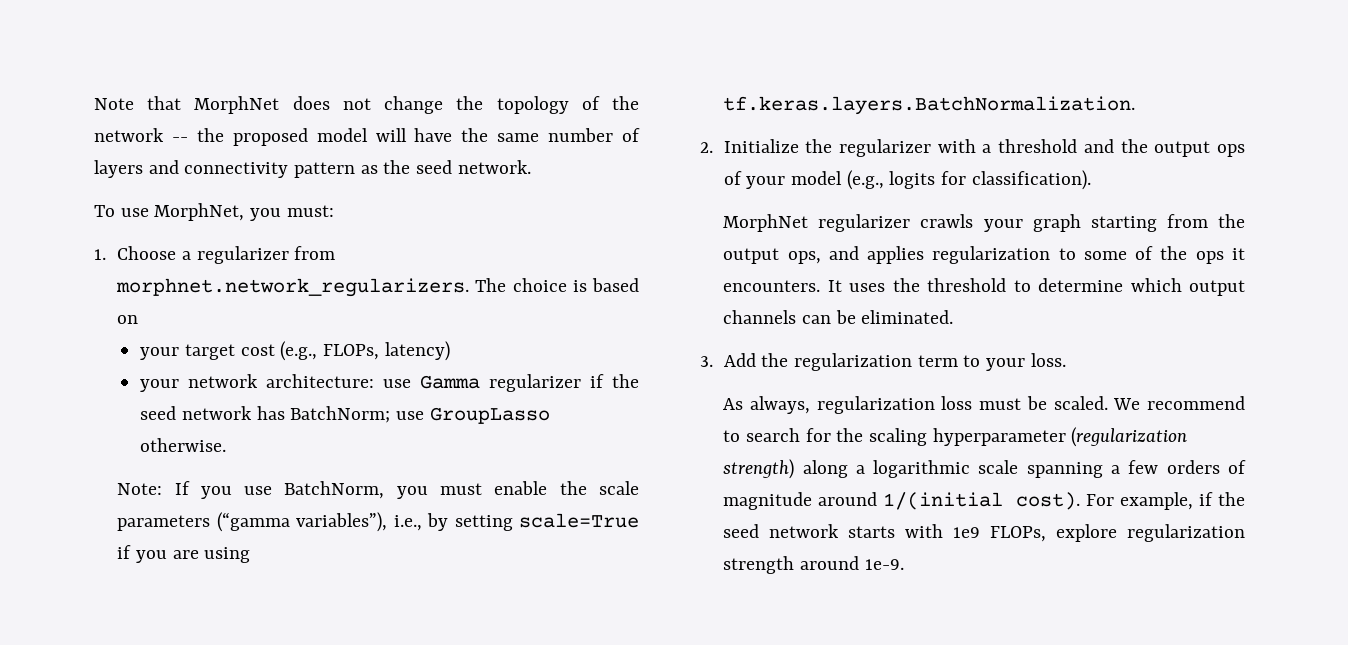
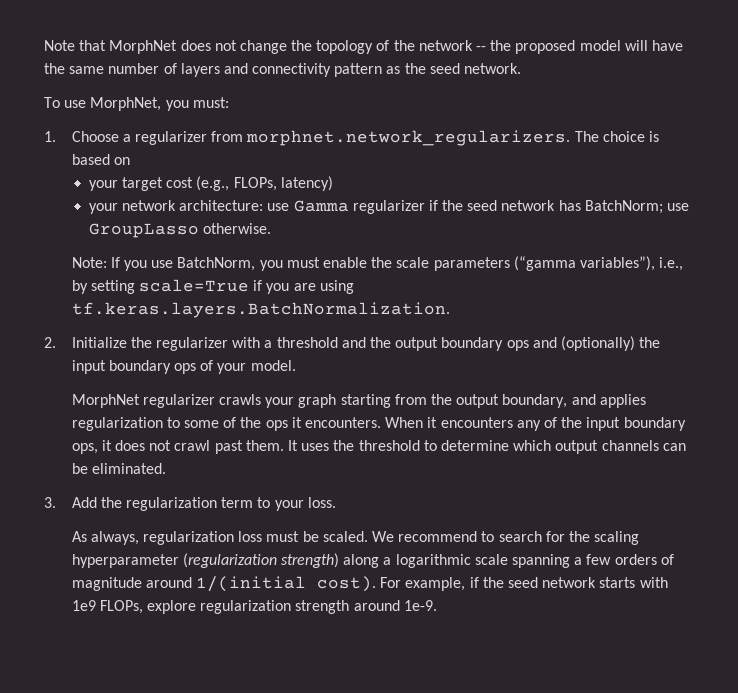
- 2. Initialize the regularizer with a threshold and the output ops of your model (e.g., logits for classification).
+ 2. Initialize the regularizer with a threshold and the output boundary ops and (optionally) the input boundary ops of your model.
- MorphNet regularizer crawls your graph starting from the output ops, and applies regularization to some of the ops it encounters.
+ MorphNet regularizer crawls your graph starting from the output boundary, and applies regularization to some of the ops it encounters.
+ When it encounters any of the input boundary ops, it does not crawl past them.

